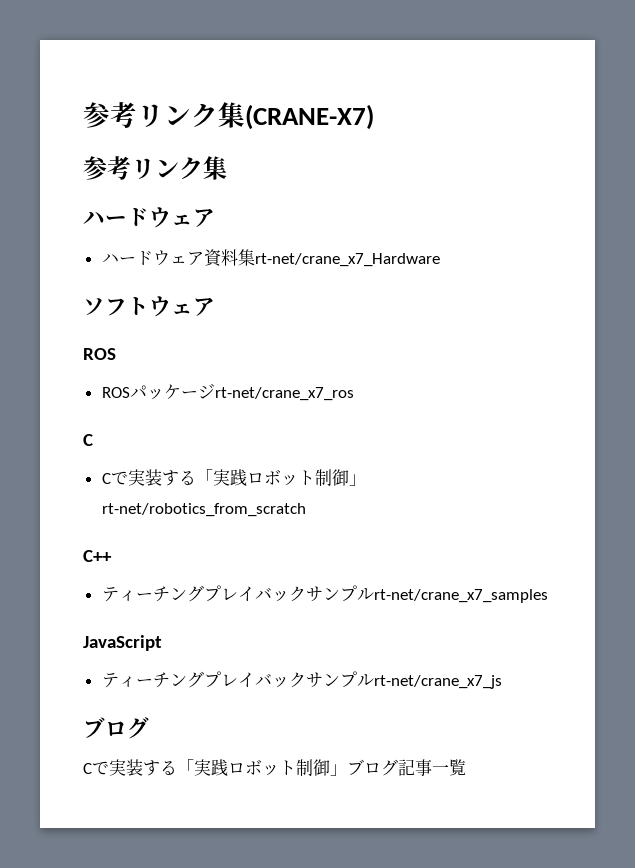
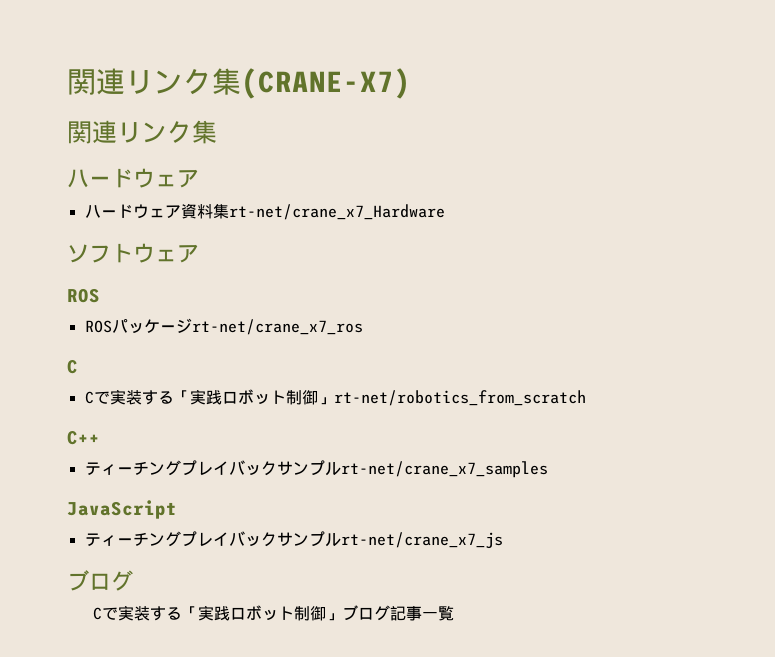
- 参考リンク集(CRANE-X7)
- 参考リンク集
+ 関連リンク集(CRANE-X7)
+ 関連リンク集

